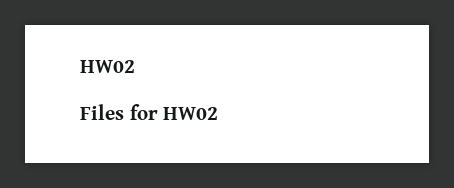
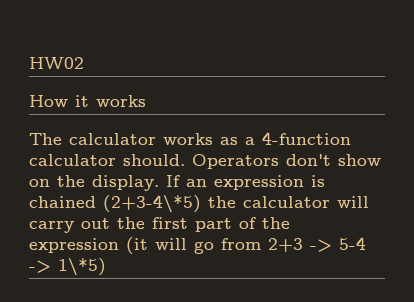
- Files for HW02
+ How it works
+ The calculator works as a 4-function calculator should. Operators don't show on the display. If an expression is chained (2+3-4\*5) the calculator will carry out the first part of the expression (it will go from 2+3 -> 5-4 -> 1\*5)

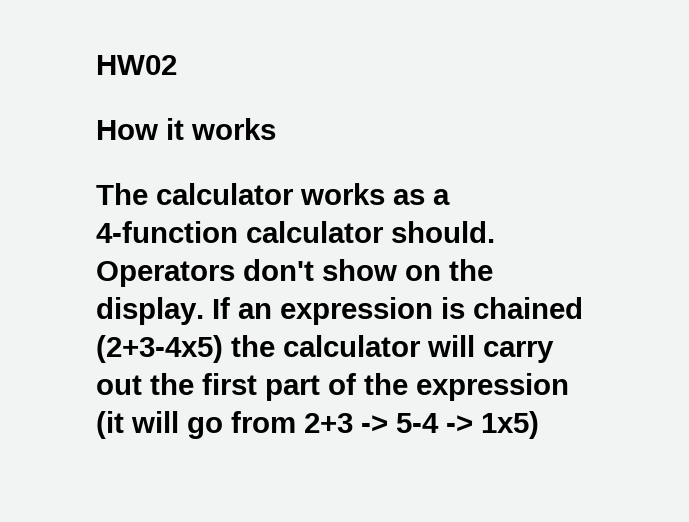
- If an expression is chained (2+3-4\*5) the calculator will carry out the first part of the expression (it will go from 2+3 -> 5-4 -> 1\*5)
+ If an expression is chained (2+3-4x5) the calculator will carry out the first part of the expression (it will go from 2+3 -> 5-4 -> 1x5)

